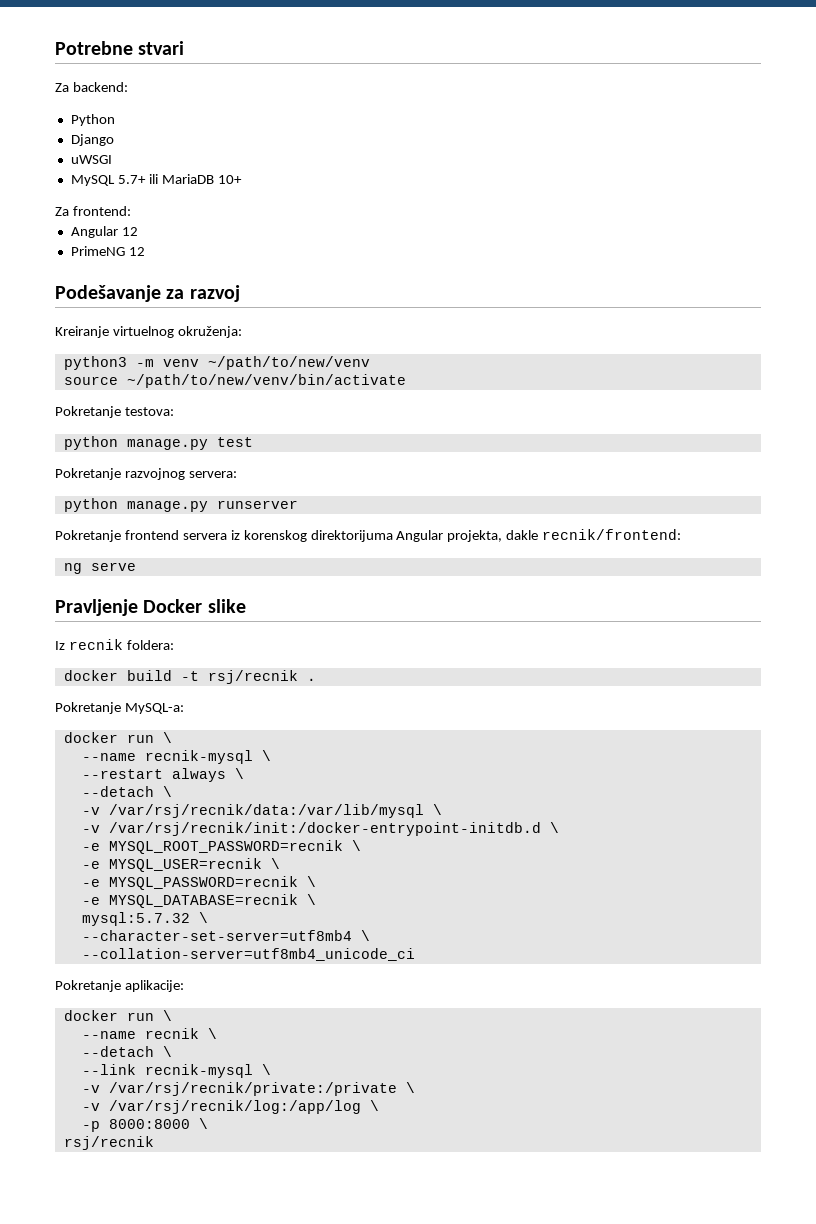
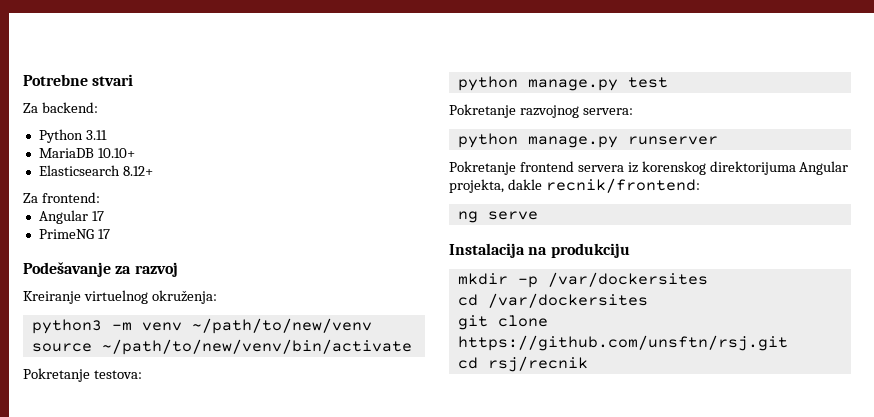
- Python
- Django
- uWSGI
- MySQL 5.7+ ili MariaDB 10+
+ Python 3.11
+ MariaDB 10.10+
+ Elasticsearch 8.12+
- Angular 12
+ Angular 17
- PrimeNG 12
+ PrimeNG 17
- Pravljenje Docker slike
- Iz recnik foldera:
- docker build -t rsj/recnik .
- Pokretanje MySQL-a:
- docker run \
- --name recnik-mysql \
- --restart always \
- --detach \
- -v /var/rsj/recnik/data:/var/lib/mysql \
- -v /var/rsj/recnik/init:/docker-entrypoint-initdb.d \
- -e MYSQL_ROOT_PASSWORD=recnik \
- -e MYSQL_USER=recnik \
- -e MYSQL_PASSWORD=recnik \
- -e MYSQL_DATABASE=recnik \
- mysql:5.7.32 \
- --character-set-server=utf8mb4 \
- --collation-server=utf8mb4_unicode_ci
- Pokretanje aplikacije:
- docker run \
- --name recnik \
- --detach \
- --link recnik-mysql \
- -v /var/rsj/recnik/private:/private \
- -v /var/rsj/recnik/log:/app/log \
- -p 8000:8000 \
- rsj/recnik
+ Instalacija na produkciju
+ mkdir -p /var/dockersites
+ cd /var/dockersites
+ git clone https://github.com/unsftn/rsj.git
+ cd rsj/recnik

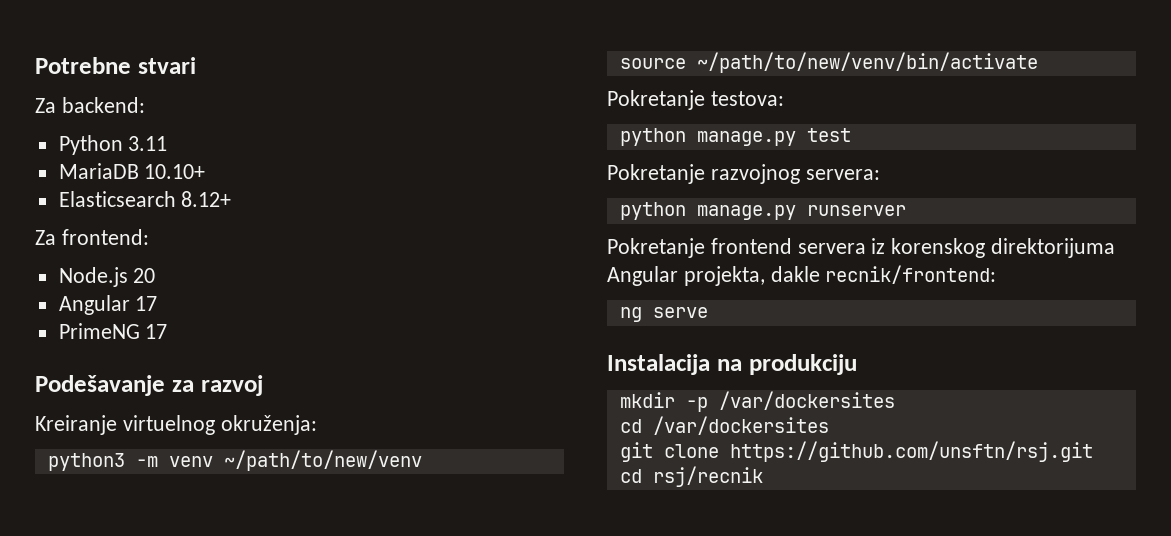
+ Node.js 20

